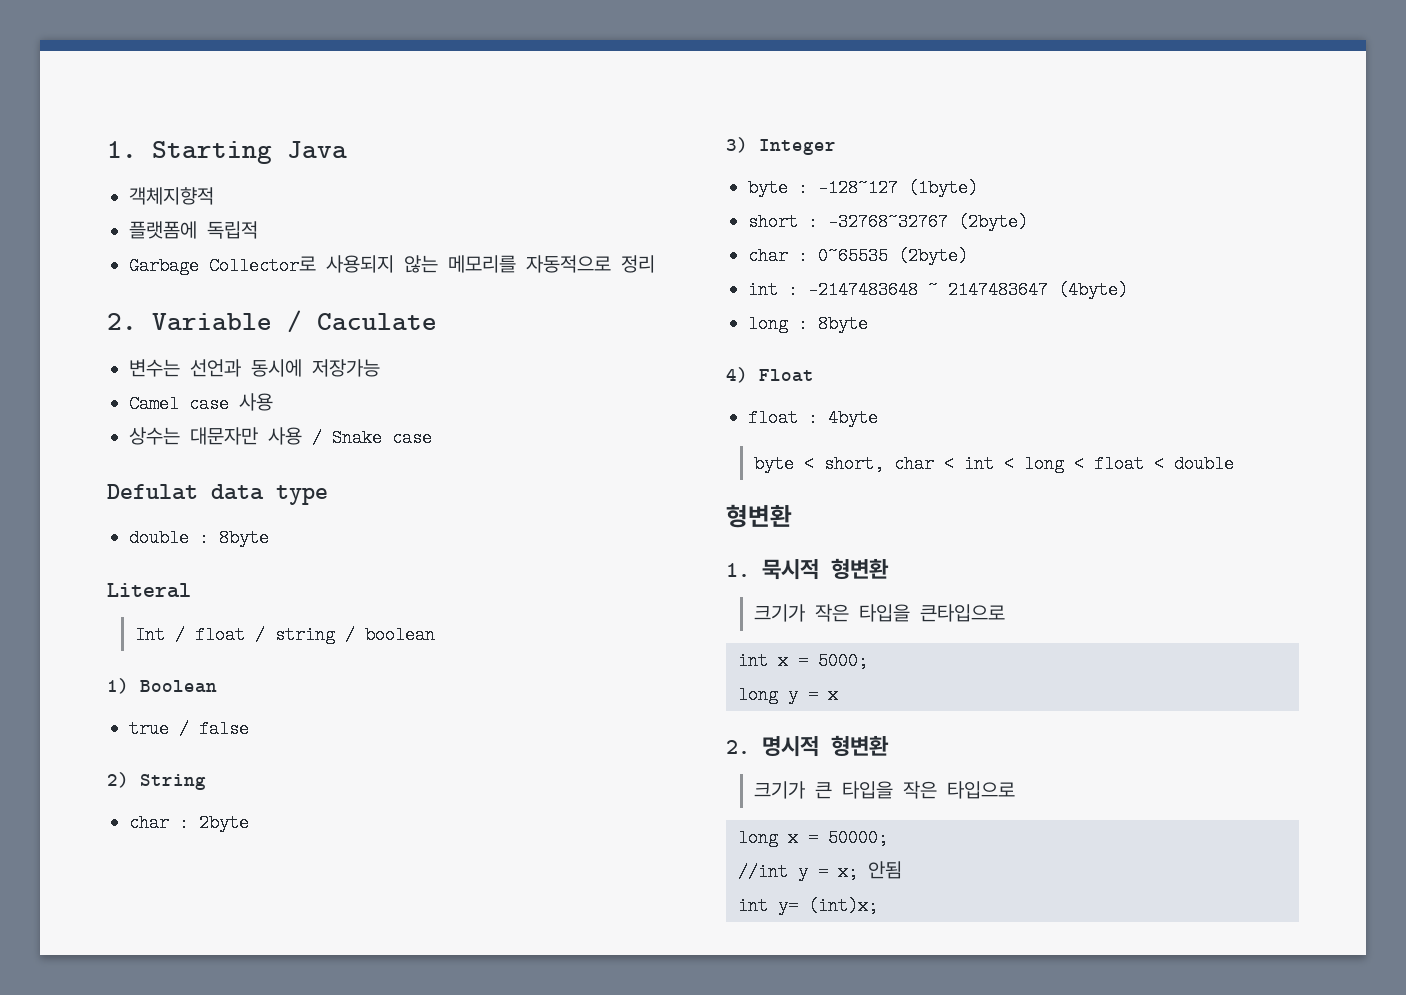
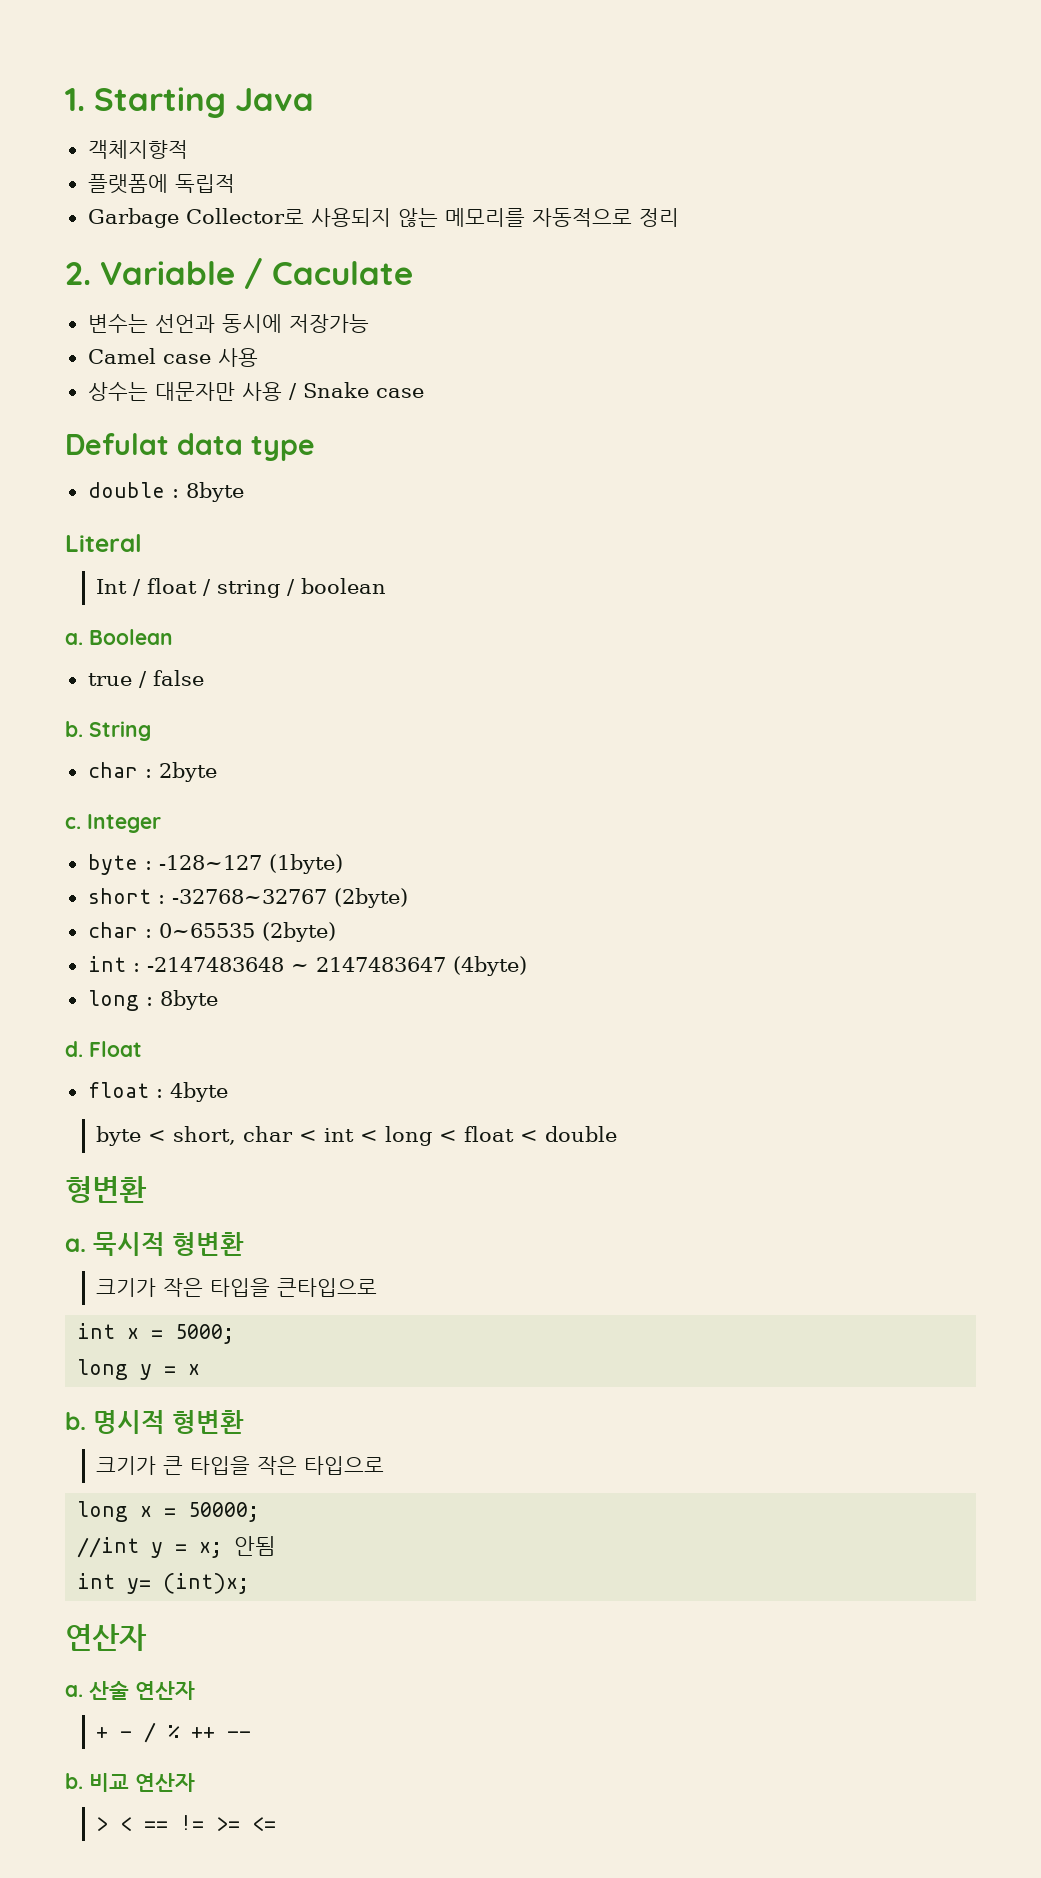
- 1) Boolean
+ a. Boolean
- 2) String
+ b. String
- 3) Integer
+ c. Integer
- 4) Float
+ d. Float
- 1. 묵시적 형변환
+ a. 묵시적 형변환
- 2. 명시적 형변환
+ b. 명시적 형변환
  int y= (int)x;
+ 연산자
+ a. 산술 연산자
+ + - / % ++ --
+ b. 비교 연산자
+ > < == != >= <=

